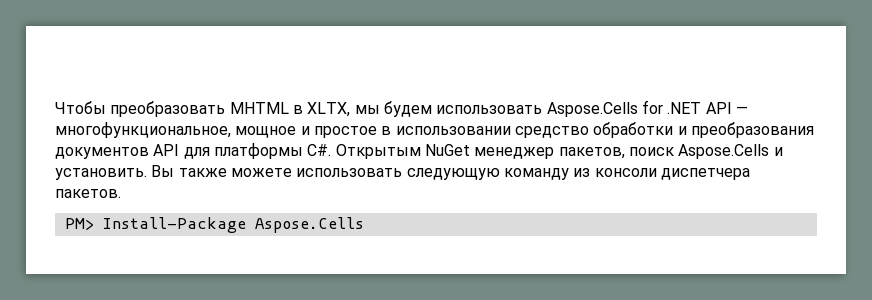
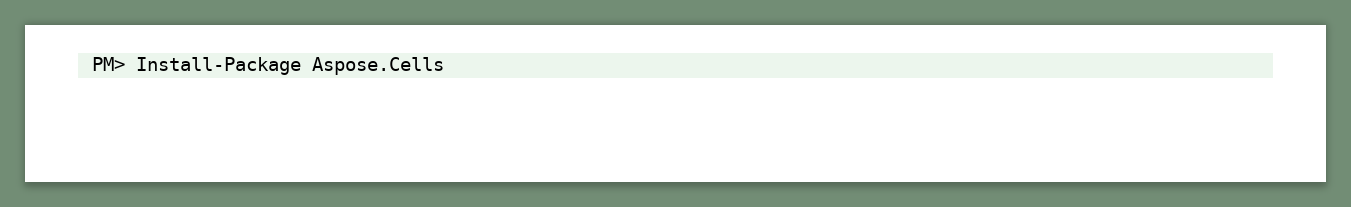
- Чтобы преобразовать MHTML в XLTX, мы будем использовать Aspose.Cells for .NET API — многофункциональное, мощное и простое в использовании средство обработки и преобразования документов API для платформы C#. Открытым NuGet менеджер пакетов, поиск Aspose.Cells и установить. Вы также можете использовать следующую команду из консоли диспетчера пакетов.

